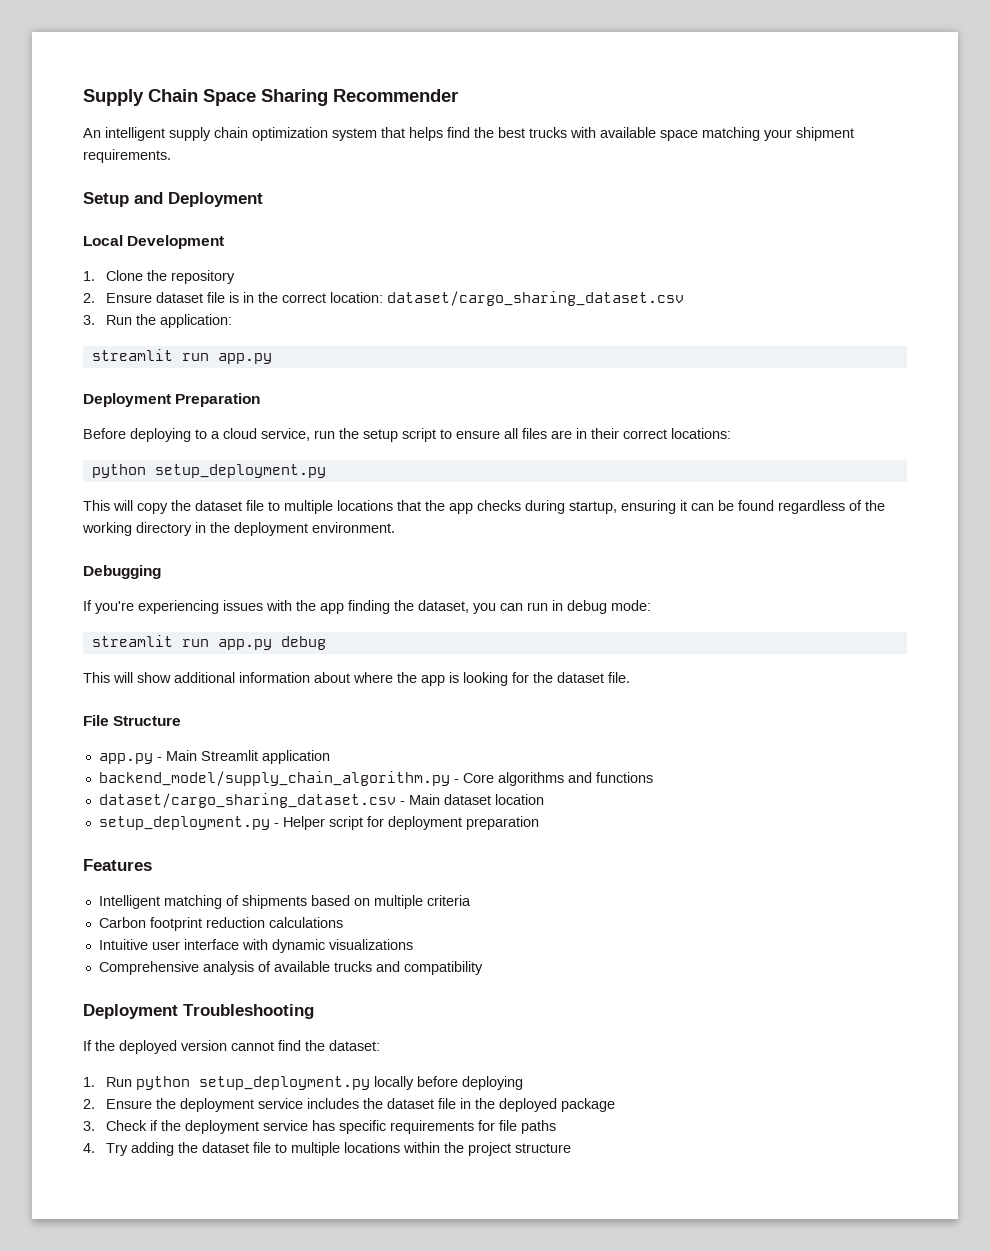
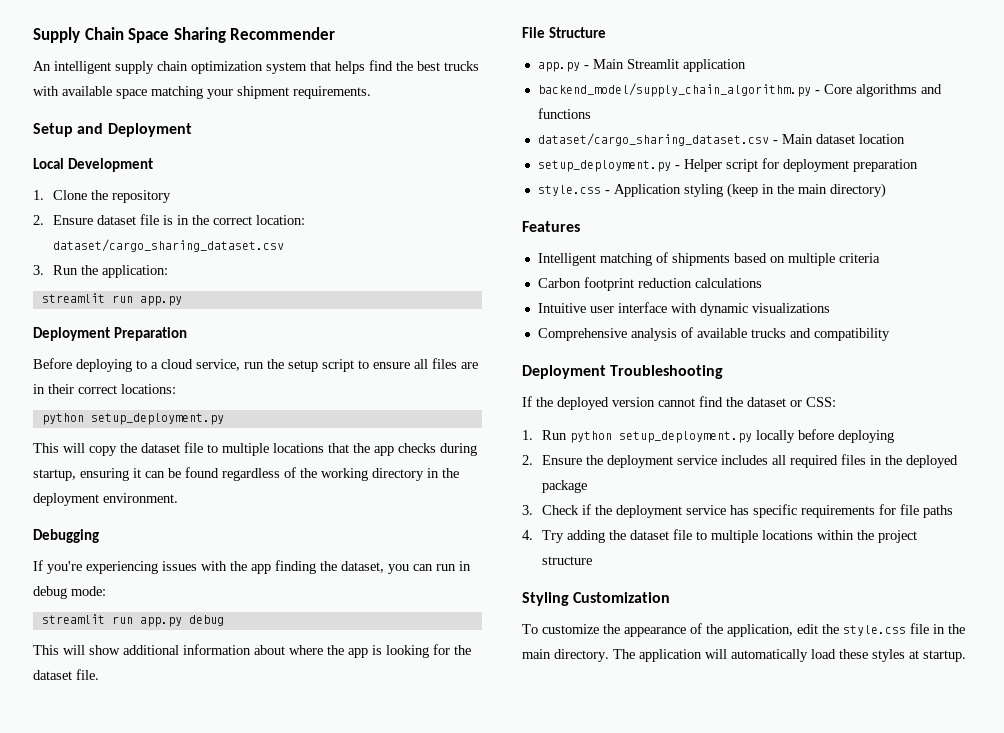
+ style.css - Application styling (keep in the main directory)
- If the deployed version cannot find the dataset:
+ If the deployed version cannot find the dataset or CSS:
- 2. Ensure the deployment service includes the dataset file in the deployed package
+ 2. Ensure the deployment service includes all required files in the deployed package
+ Styling Customization
+ To customize the appearance of the application, edit the style.css file in the main directory. The application will automatically load these styles at startup.

